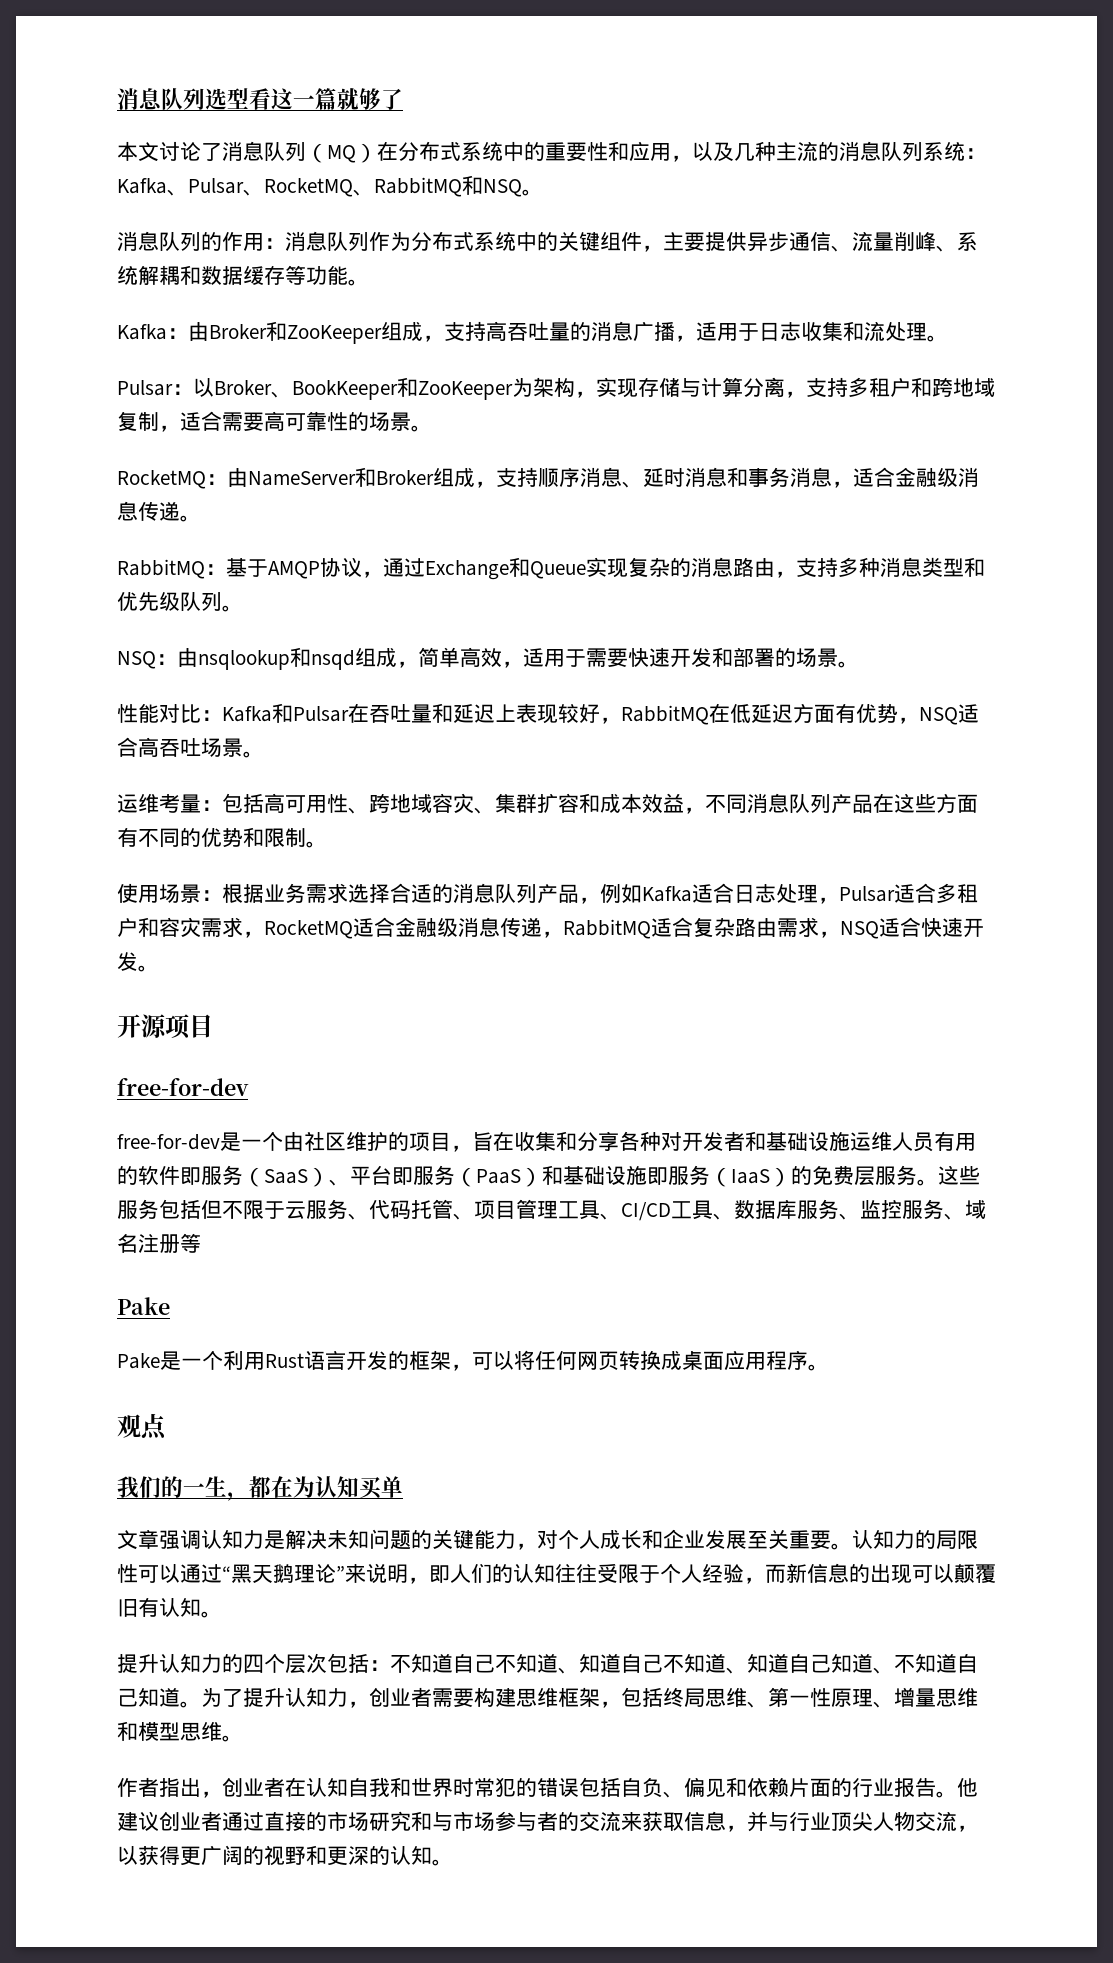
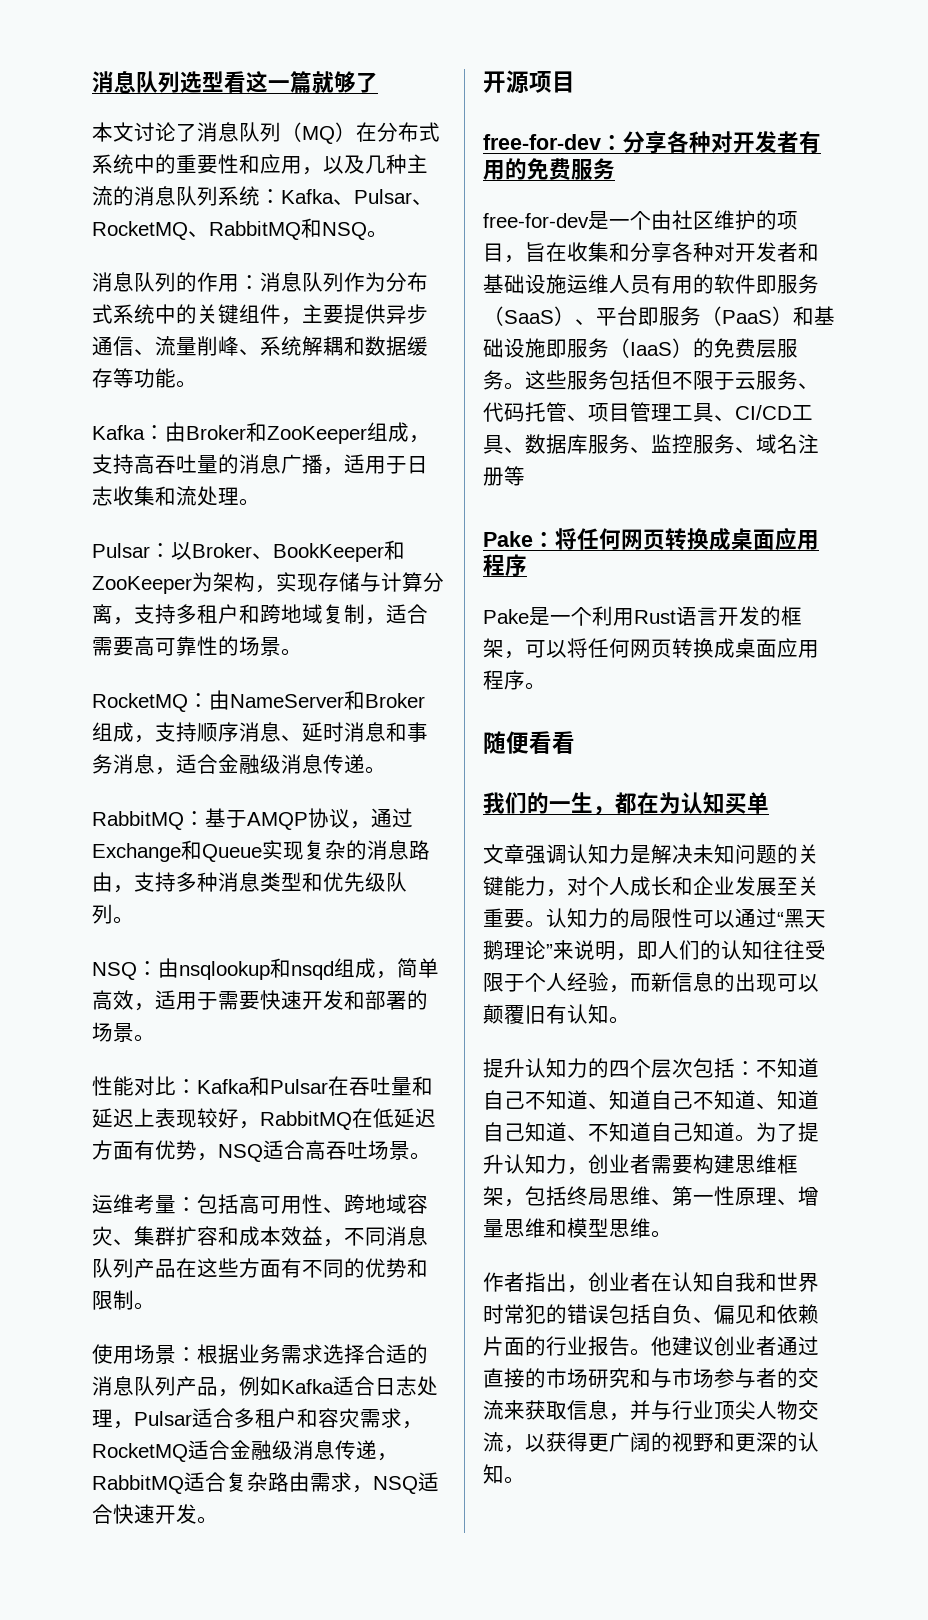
  开源项目
- free-for-dev
+ free-for-dev：分享各种对开发者有用的免费服务
  这些服务包括但不限于云服务、代码托管、项目管理工具、CI/CD工具、数据库服务、监控服务、域名注册等
- Pake
+ Pake：将任何网页转换成桌面应用程序
- 观点
+ 随便看看

